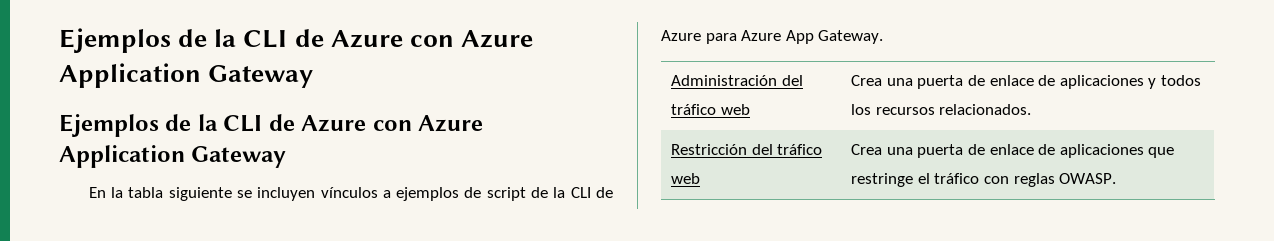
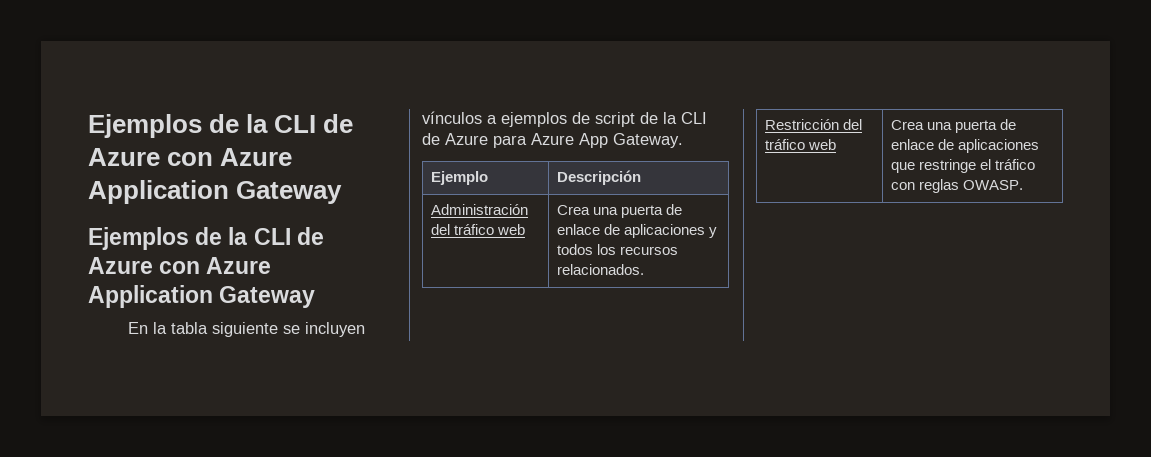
+ Ejemplo | Descripción

